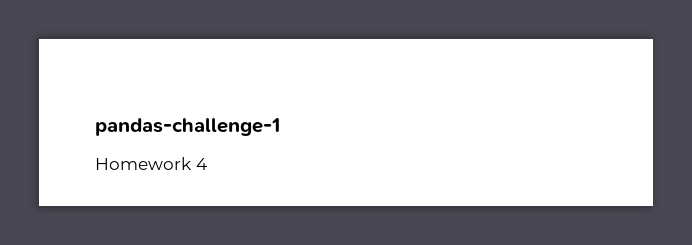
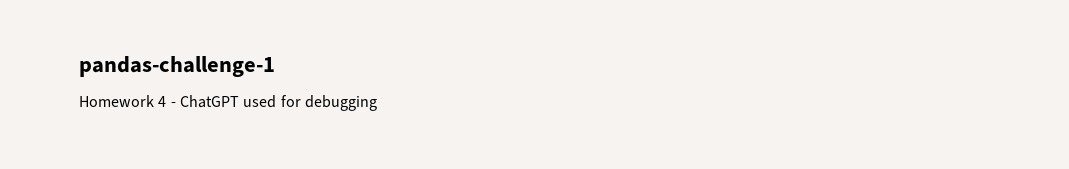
- Homework 4
+ Homework 4 - ChatGPT used for debugging

